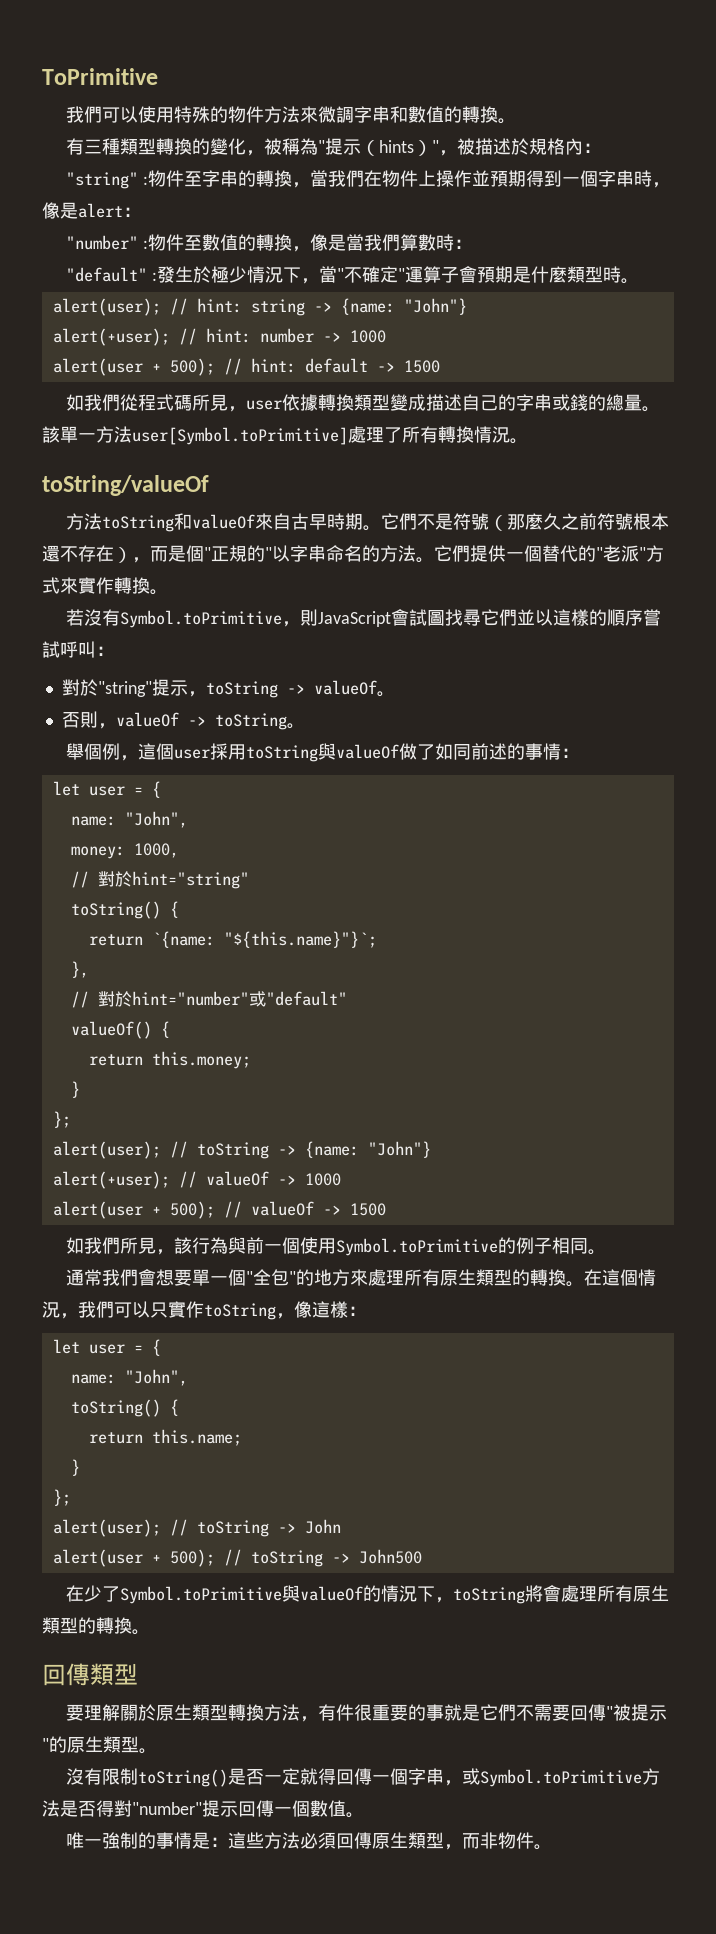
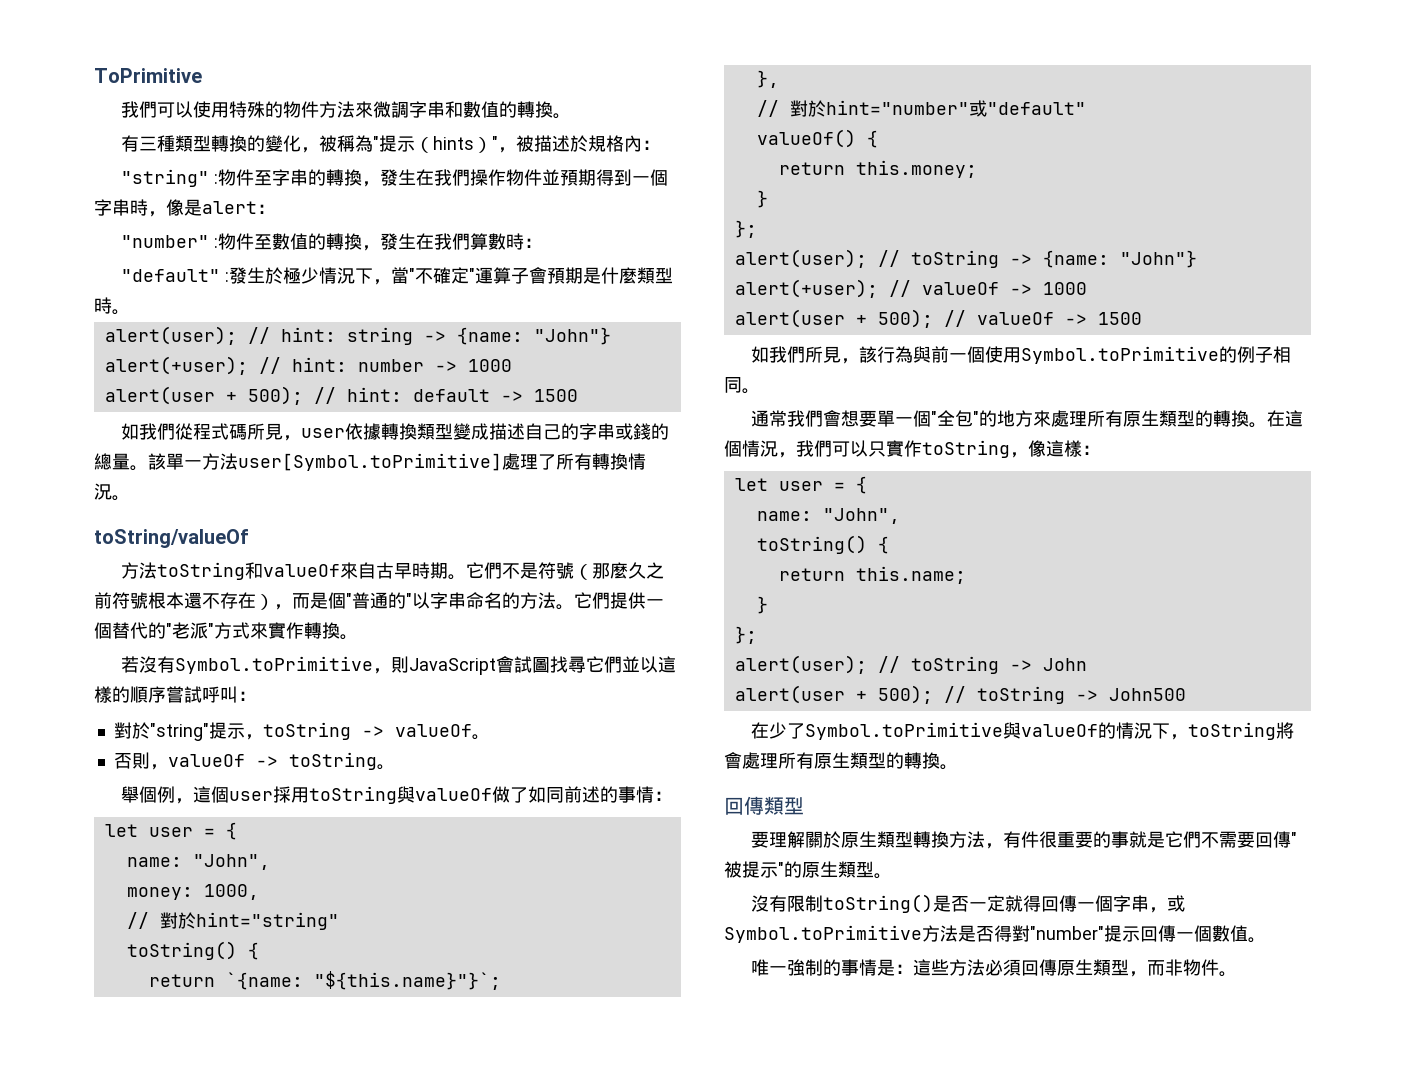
- "string" :物件至字串的轉換，當我們在物件上操作並預期得到一個字串時，像是alert：
+ "string" :物件至字串的轉換，發生在我們操作物件並預期得到一個字串時，像是alert：
- "number" :物件至數值的轉換，像是當我們算數時：
+ "number" :物件至數值的轉換，發生在我們算數時：
- 它們不是符號（那麼久之前符號根本還不存在），而是個"正規的"以字串命名的方法。
+ 它們不是符號（那麼久之前符號根本還不存在），而是個"普通的"以字串命名的方法。

